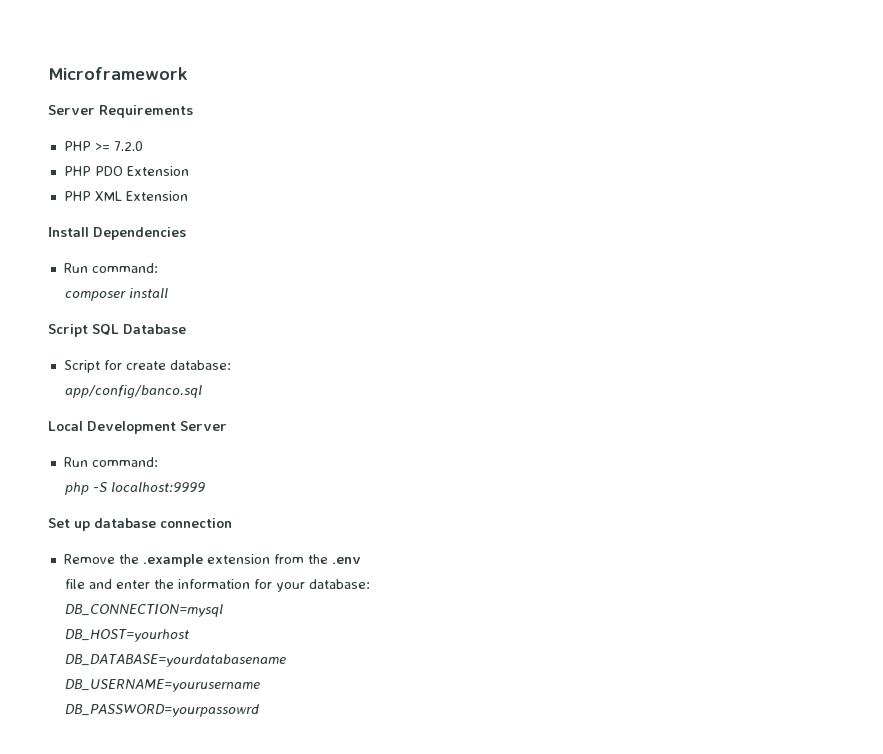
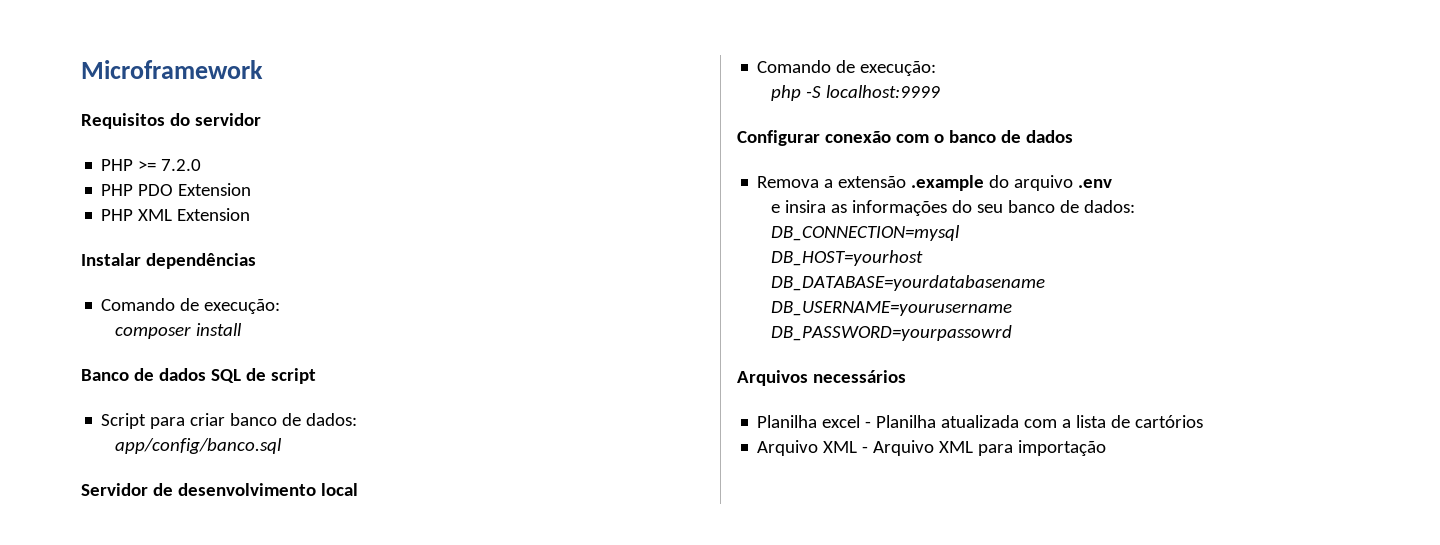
- Server Requirements
+ Requisitos do servidor
- Install Dependencies
- Run command:
+ Instalar dependências
+ Comando de execução:
  composer install
- Script SQL Database
- Script for create database:
+ Banco de dados SQL de script
+ Script para criar banco de dados:
  app/config/banco.sql
- Local Development Server
- Run command:
+ Servidor de desenvolvimento local
+ Comando de execução:
  php -S localhost:9999
- Set up database connection
- Remove the .example extension from the .env
- file and enter the information for your database:
+ Configurar conexão com o banco de dados
+ Remova a extensão .example do arquivo .env
+ e insira as informações do seu banco de dados:
+ Arquivos necessários
+ Planilha excel - Planilha atualizada com a lista de cartórios
+ Arquivo XML - Arquivo XML para importação

